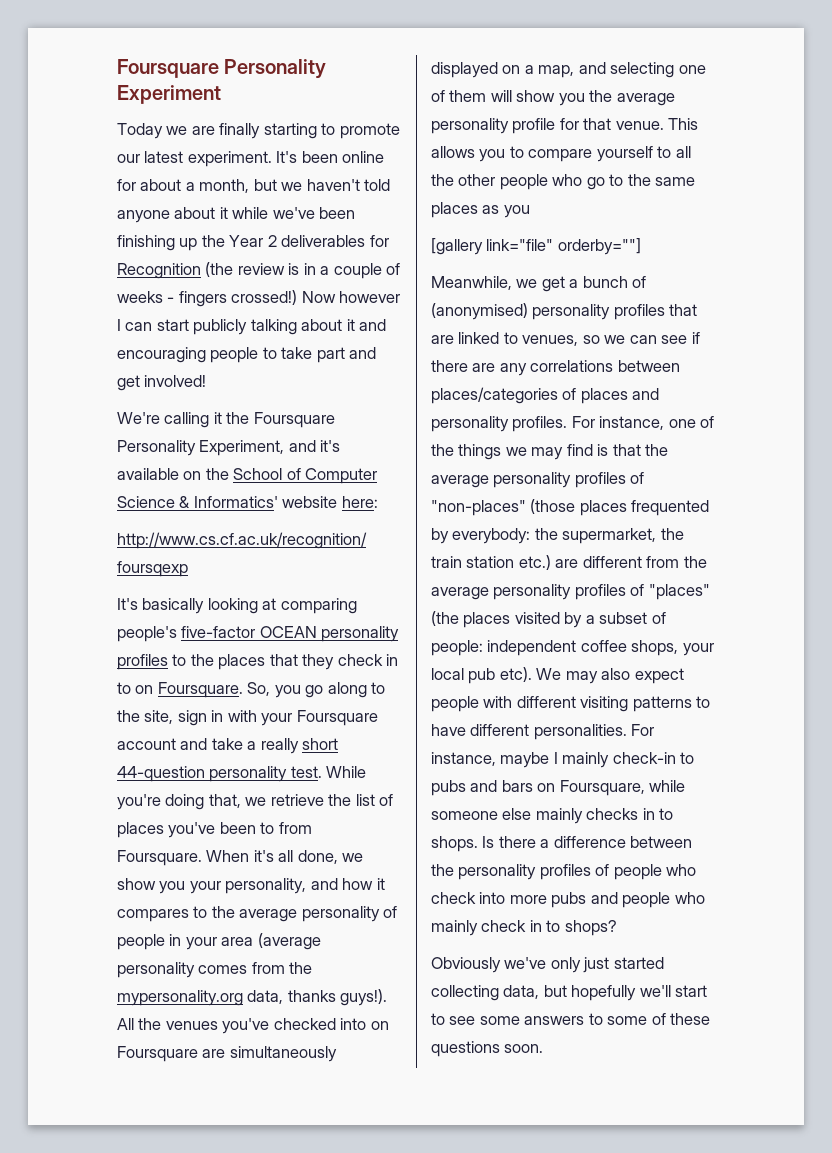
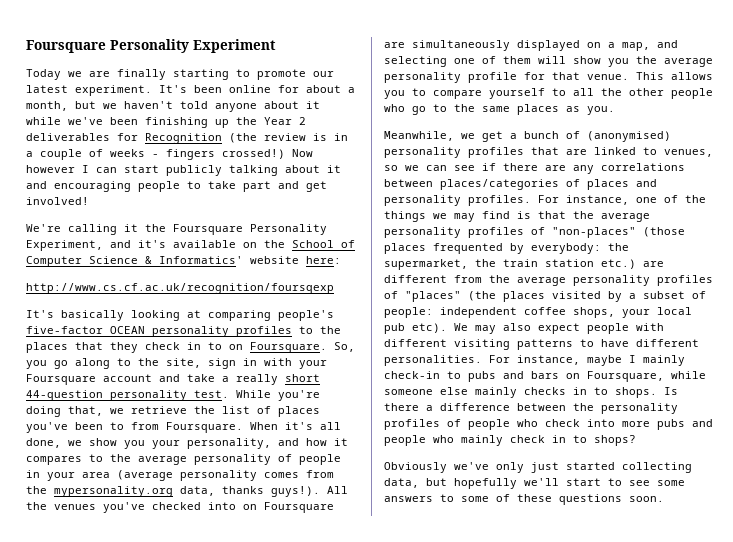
- This allows you to compare yourself to all the other people who go to the same places as you
- [gallery link="file" orderby=""]
+ This allows you to compare yourself to all the other people who go to the same places as you.

